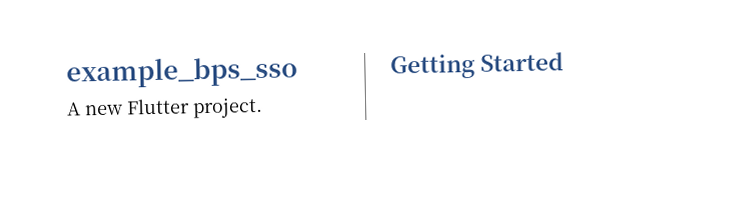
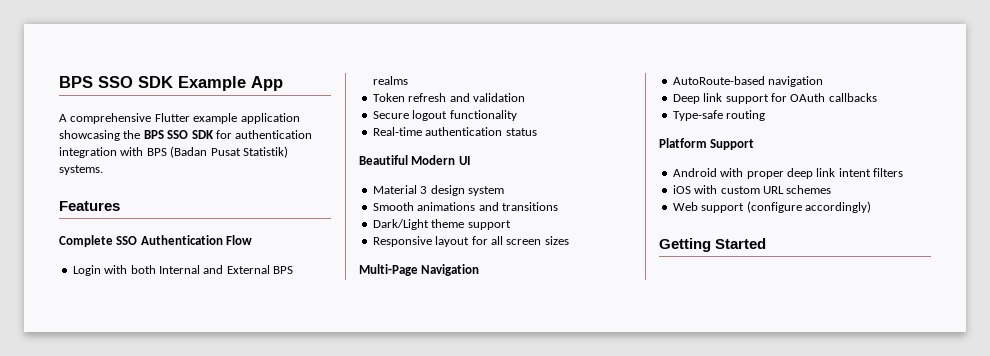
- example_bps_sso
- A new Flutter project.
+ BPS SSO SDK Example App
+ A comprehensive Flutter example application showcasing the BPS SSO SDK for authentication integration with BPS (Badan Pusat Statistik) systems.
+ Features
+ Complete SSO Authentication Flow
+ Login with both Internal and External BPS realms
+ Token refresh and validation
+ Secure logout functionality
+ Real-time authentication status
+ Beautiful Modern UI
+ Material 3 design system
+ Smooth animations and transitions
+ Dark/Light theme support
+ Responsive layout for all screen sizes
+ Multi-Page Navigation
+ AutoRoute-based navigation
+ Deep link support for OAuth callbacks
+ Type-safe routing
+ Platform Support
+ Android with proper deep link intent filters
+ iOS with custom URL schemes
+ Web support (configure accordingly)

